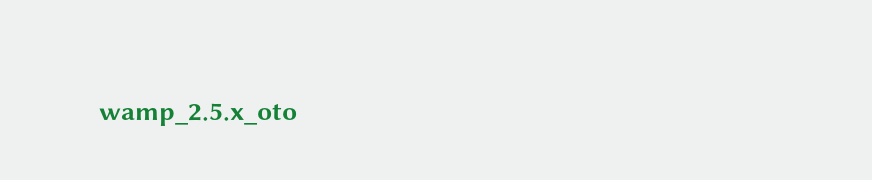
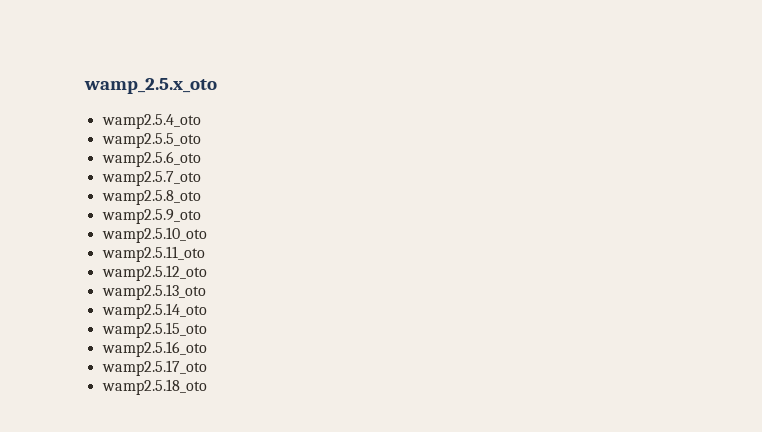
+ wamp2.5.4_oto
+ wamp2.5.5_oto
+ wamp2.5.6_oto
+ wamp2.5.7_oto
+ wamp2.5.8_oto
+ wamp2.5.9_oto
+ wamp2.5.10_oto
+ wamp2.5.11_oto
+ wamp2.5.12_oto
+ wamp2.5.13_oto
+ wamp2.5.14_oto
+ wamp2.5.15_oto
+ wamp2.5.16_oto
+ wamp2.5.17_oto
+ wamp2.5.18_oto

